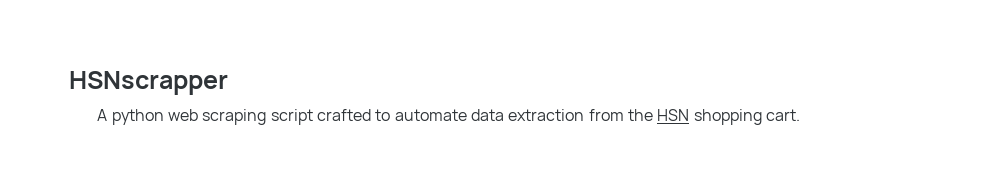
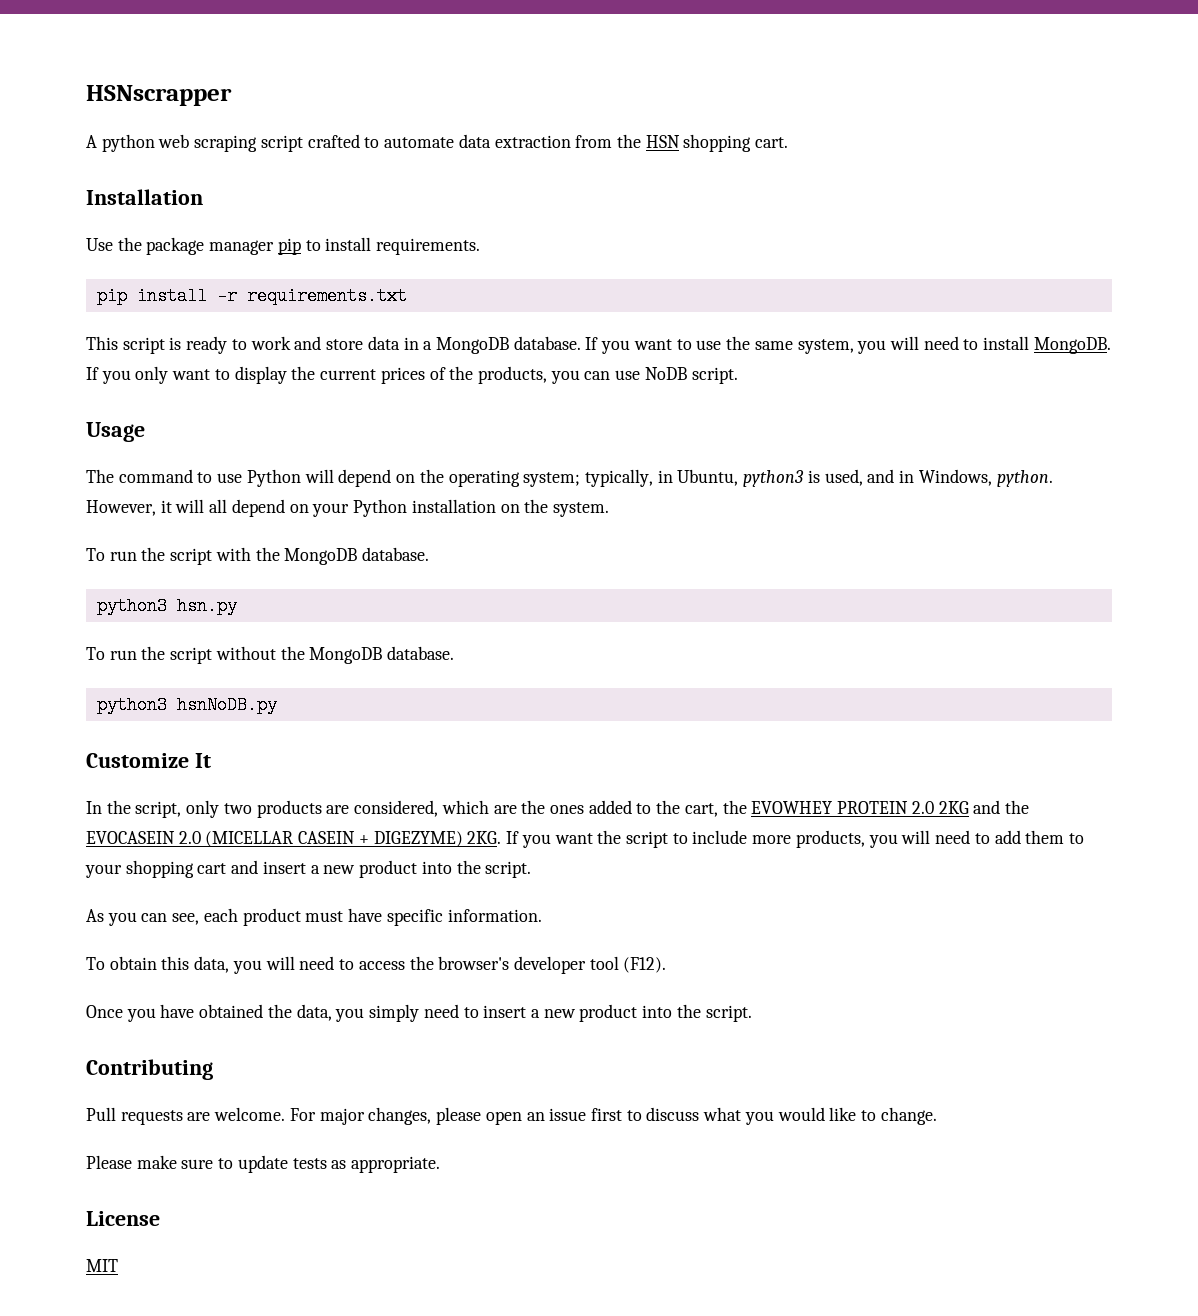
+ Installation
+ Use the package manager pip to install requirements.
+ pip install -r requirements.txt
+ This script is ready to work and store data in a MongoDB database. If you want to use the same system, you will need to install MongoDB. If you only want to display the current prices of the products, you can use NoDB script.
+ Usage
+ The command to use Python will depend on the operating system; typically, in Ubuntu, python3 is used, and in Windows, python. However, it will all depend on your Python installation on the system.
+ To run the script with the MongoDB database.
+ python3 hsn.py
+ To run the script without the MongoDB database.
+ python3 hsnNoDB.py
+ Customize It
+ In the script, only two products are considered, which are the ones added to the cart, the EVOWHEY PROTEIN 2.0 2KG and the EVOCASEIN 2.0 (MICELLAR CASEIN + DIGEZYME) 2KG. If you want the script to include more products, you will need to add them to your shopping cart and insert a new product into the script.
+ As you can see, each product must have specific information.
+ To obtain this data, you will need to access the browser's developer tool (F12).
+ Once you have obtained the data, you simply need to insert a new product into the script.
+ Contributing
+ Pull requests are welcome. For major changes, please open an issue first to discuss what you would like to change.
+ Please make sure to update tests as appropriate.
+ License
+ MIT

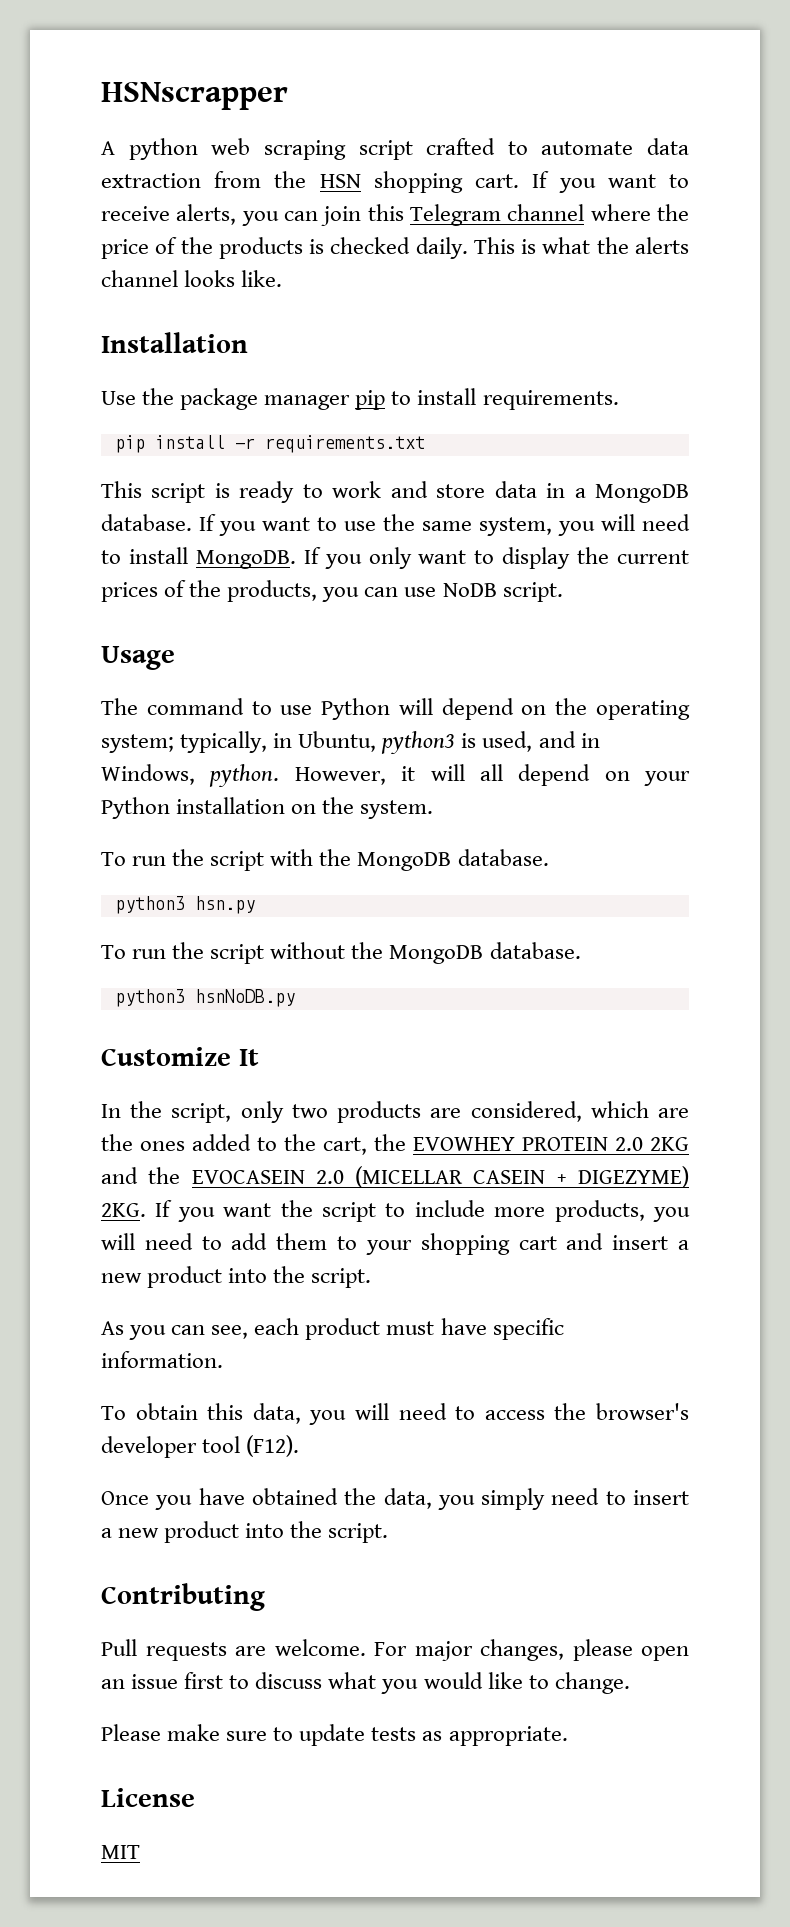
+ If you want to receive alerts, you can join this Telegram channel where the price of the products is checked daily. This is what the alerts channel looks like.

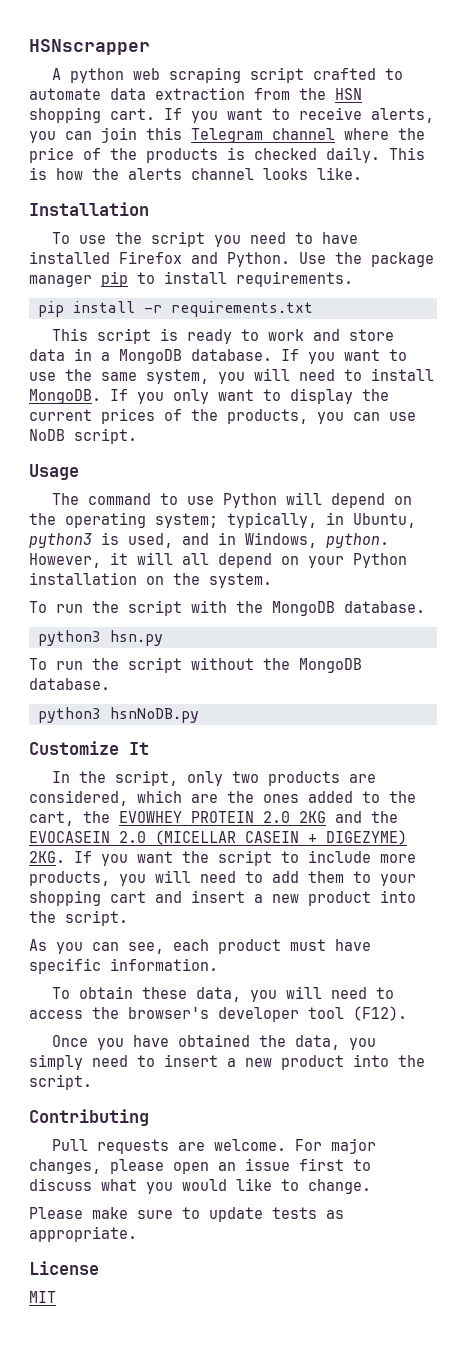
- This is what the alerts channel looks like.
+ This is how the alerts channel looks like.
+ To use the script you need to have installed Firefox and Python.
- To obtain this data, you will need to access the browser's developer tool (F12).
+ To obtain these data, you will need to access the browser's developer tool (F12).

